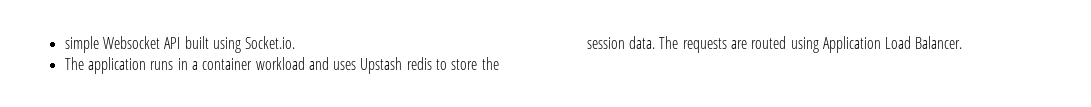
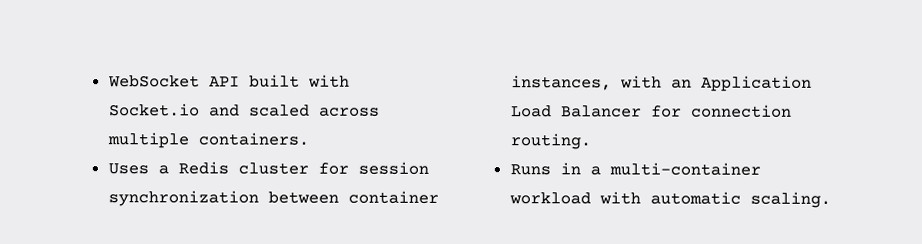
- simple Websocket API built using Socket.io.
- The application runs in a container workload and uses Upstash redis to store the session data. The requests are routed using Application Load Balancer.
+ WebSocket API built with Socket.io and scaled across multiple containers.
+ Uses a Redis cluster for session synchronization between container instances, with an Application Load Balancer for connection routing.
+ Runs in a multi-container workload with automatic scaling.

